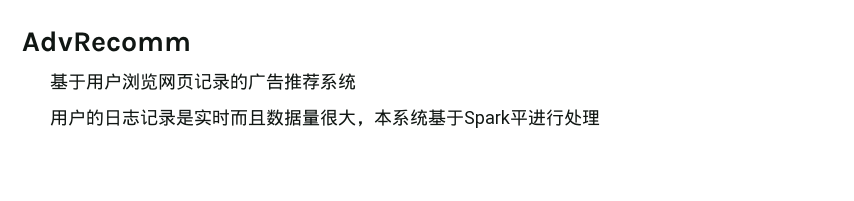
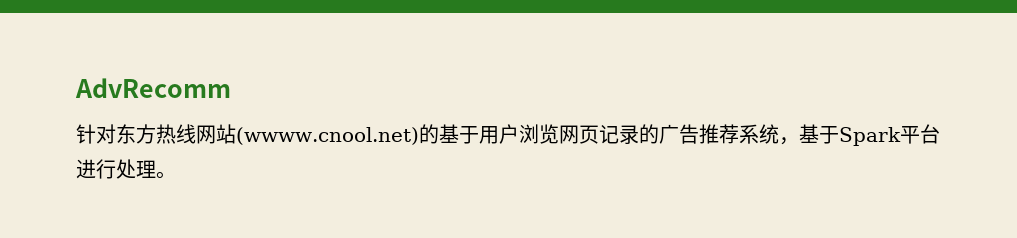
- 基于用户浏览网页记录的广告推荐系统
- 用户的日志记录是实时而且数据量很大，本系统基于Spark平进行处理
+ 针对东方热线网站(wwww.cnool.net)的基于用户浏览网页记录的广告推荐系统，基于Spark平台进行处理。

